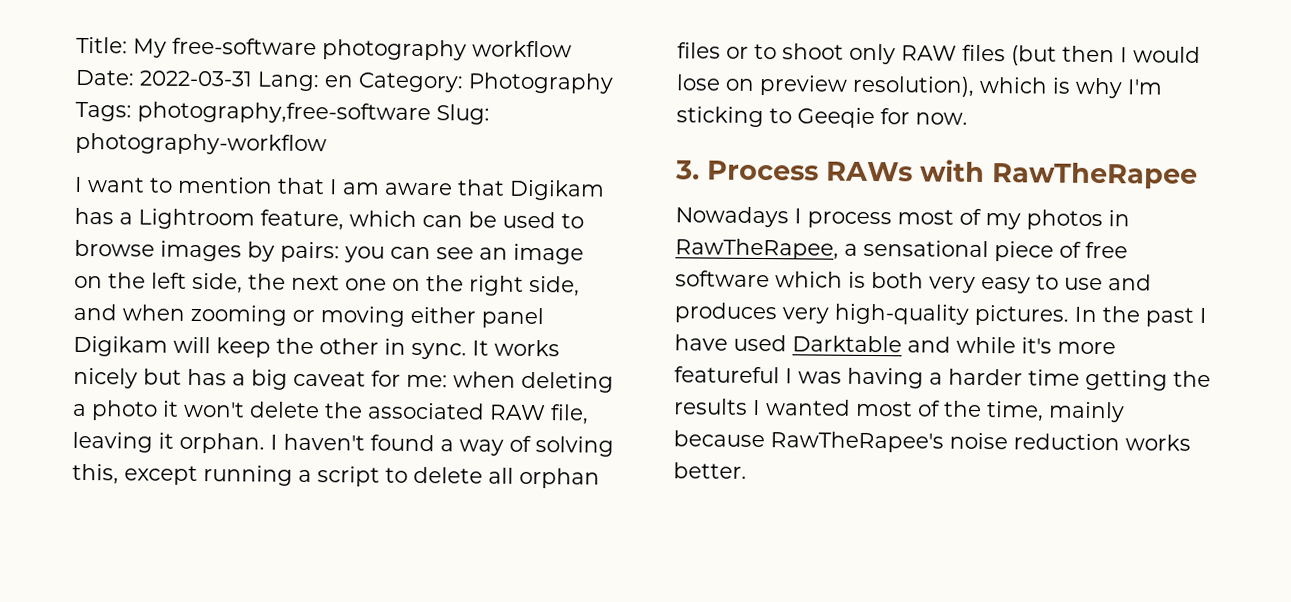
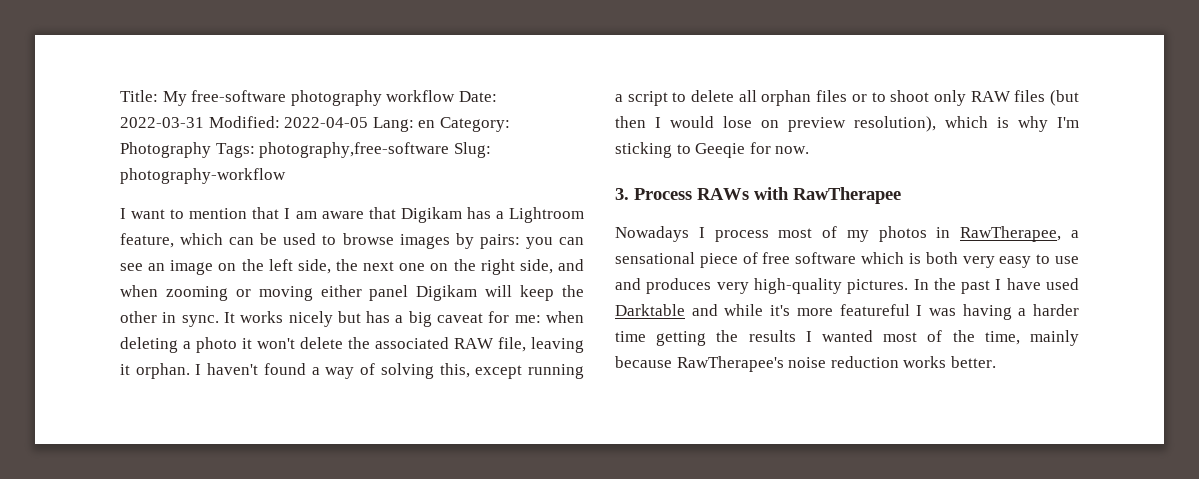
- Title: My free-software photography workflow Date: 2022-03-31 Lang: en Category: Photography Tags: photography,free-software Slug: photography-workflow
+ Title: My free-software photography workflow Date: 2022-03-31 Modified: 2022-04-05 Lang: en Category: Photography Tags: photography,free-software Slug: photography-workflow
- 3. Process RAWs with RawTheRapee
+ 3. Process RAWs with RawTherapee
- Nowadays I process most of my photos in RawTheRapee, a sensational piece of free software which is both very easy to use and produces very high-quality pictures.
+ Nowadays I process most of my photos in RawTherapee, a sensational piece of free software which is both very easy to use and produces very high-quality pictures.
- In the past I have used Darktable and while it's more featureful I was having a harder time getting the results I wanted most of the time, mainly because RawTheRapee's noise reduction works better.
+ In the past I have used Darktable and while it's more featureful I was having a harder time getting the results I wanted most of the time, mainly because RawTherapee's noise reduction works better.

